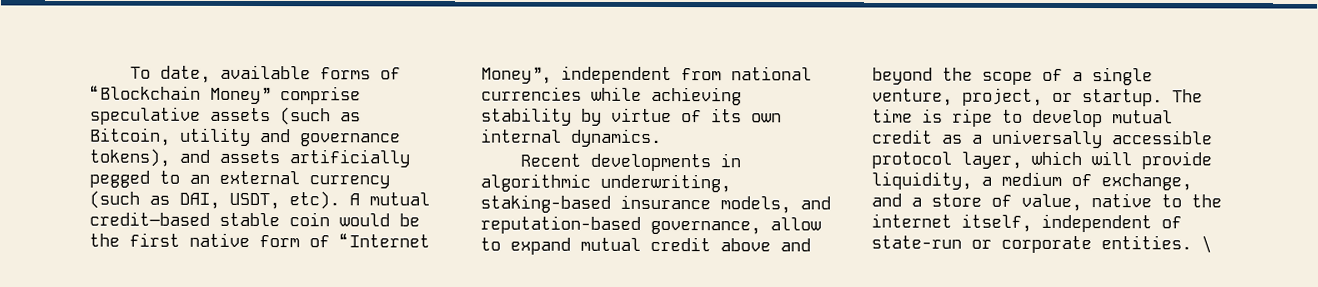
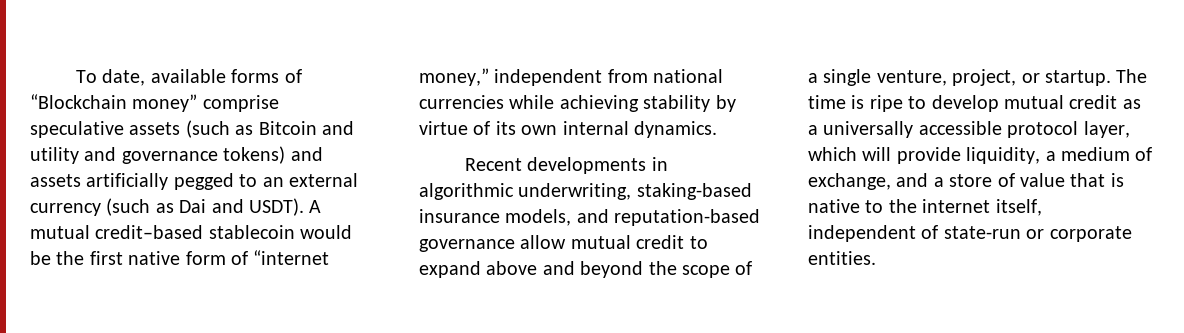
- To date, available forms of “Blockchain Money” comprise speculative assets (such as Bitcoin, utility and governance tokens), and assets artificially pegged to an external currency (such as DAI, USDT, etc).
+ To date, available forms of “Blockchain money” comprise speculative assets (such as Bitcoin and utility and governance tokens) and assets artificially pegged to an external currency (such as Dai and USDT).
- A mutual credit–based stable coin would be the first native form of “Internet Money”, independent from national currencies while achieving stability by virtue of its own internal dynamics.
+ A mutual credit–based stablecoin would be the first native form of “internet money,” independent from national currencies while achieving stability by virtue of its own internal dynamics.
- Recent developments in algorithmic underwriting, staking-based insurance models, and reputation-based governance, allow to expand mutual credit above and beyond the scope of a single venture, project, or startup.
+ Recent developments in algorithmic underwriting, staking-based insurance models, and reputation-based governance allow mutual credit to expand above and beyond the scope of a single venture, project, or startup.
- The time is ripe to develop mutual credit as a universally accessible protocol layer, which will provide liquidity, a medium of exchange, and a store of value, native to the internet itself, independent of state-run or corporate entities. \
+ The time is ripe to develop mutual credit as a universally accessible protocol layer, which will provide liquidity, a medium of exchange, and a store of value that is native to the internet itself, independent of state-run or corporate entities.

